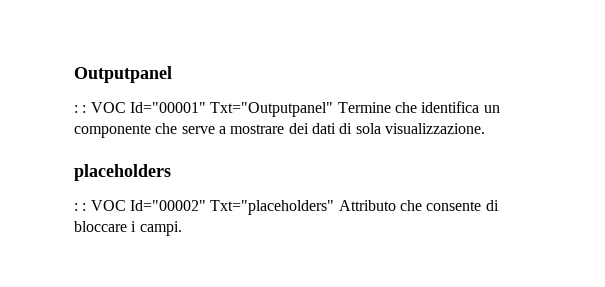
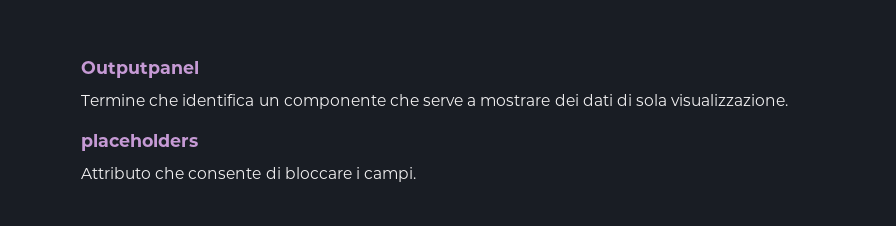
- : : VOC Id="00001" Txt="Outputpanel" Termine che identifica un componente che serve a mostrare dei dati di sola visualizzazione.
+ Termine che identifica un componente che serve a mostrare dei dati di sola visualizzazione.
- : : VOC Id="00002" Txt="placeholders" Attributo che consente di bloccare i campi.
+ Attributo che consente di bloccare i campi.

